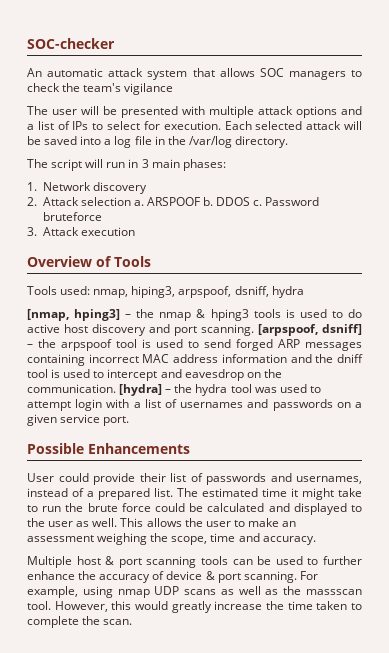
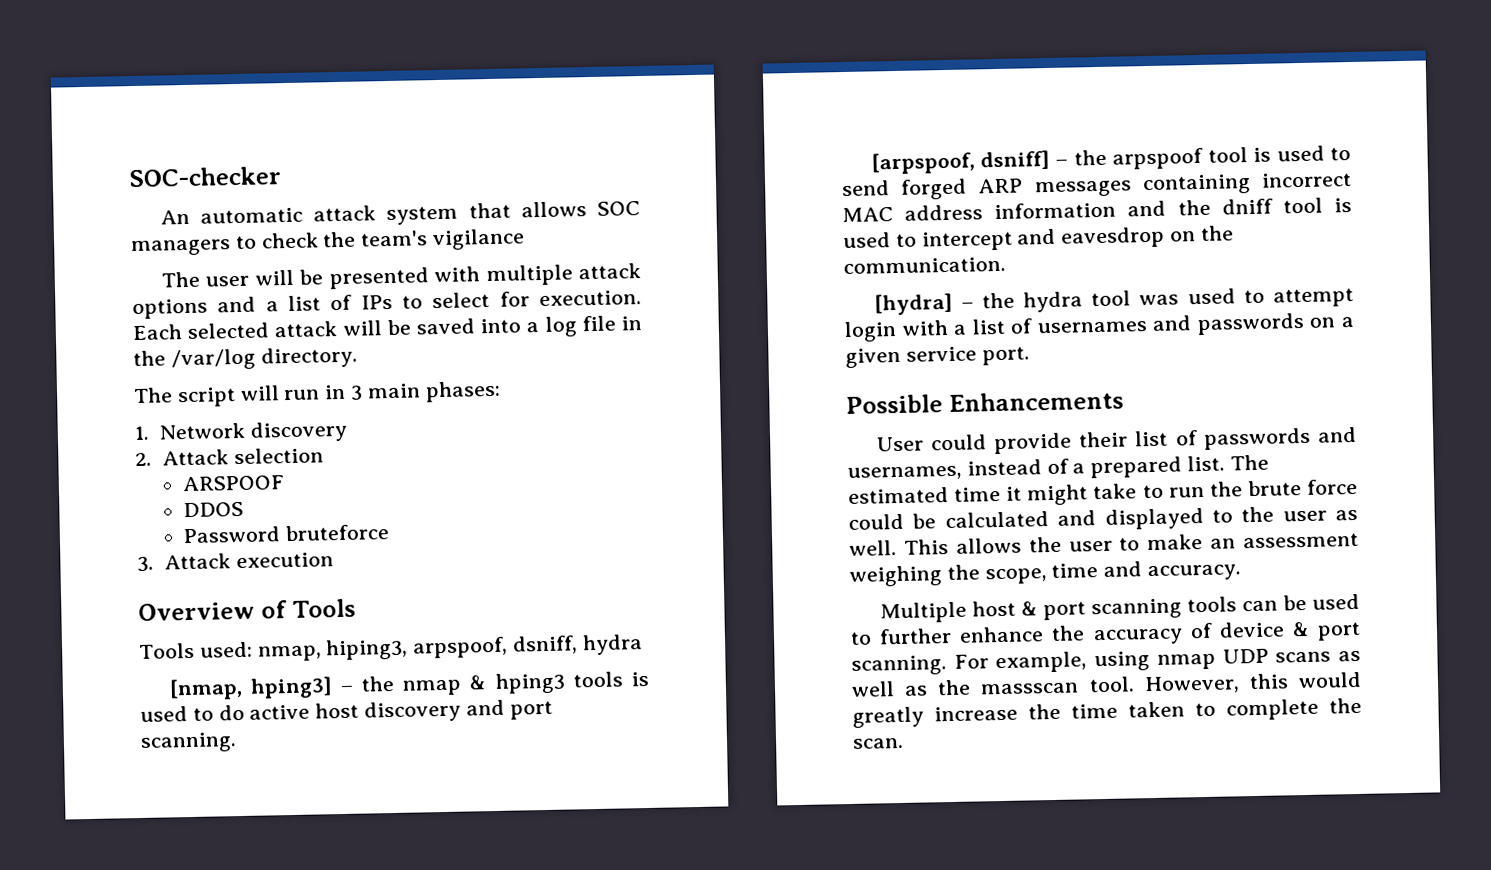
- 2. Attack selection a. ARSPOOF b. DDOS c. Password bruteforce
+ 2. Attack selection
+ ARSPOOF
+ DDOS
+ Password bruteforce
- [nmap, hping3] – the nmap & hping3 tools is used to do active host discovery and port scanning. [arpspoof, dsniff] – the arpspoof tool is used to send forged ARP messages containing incorrect MAC address information and the dniff tool is used to intercept and eavesdrop on the communication. [hydra] – the hydra tool was used to attempt login with a list of usernames and passwords on a given service port.
+ [nmap, hping3] – the nmap & hping3 tools is used to do active host discovery and port scanning.
+ [arpspoof, dsniff] – the arpspoof tool is used to send forged ARP messages containing incorrect MAC address information and the dniff tool is used to intercept and eavesdrop on the communication.
+ [hydra] – the hydra tool was used to attempt login with a list of usernames and passwords on a given service port.

